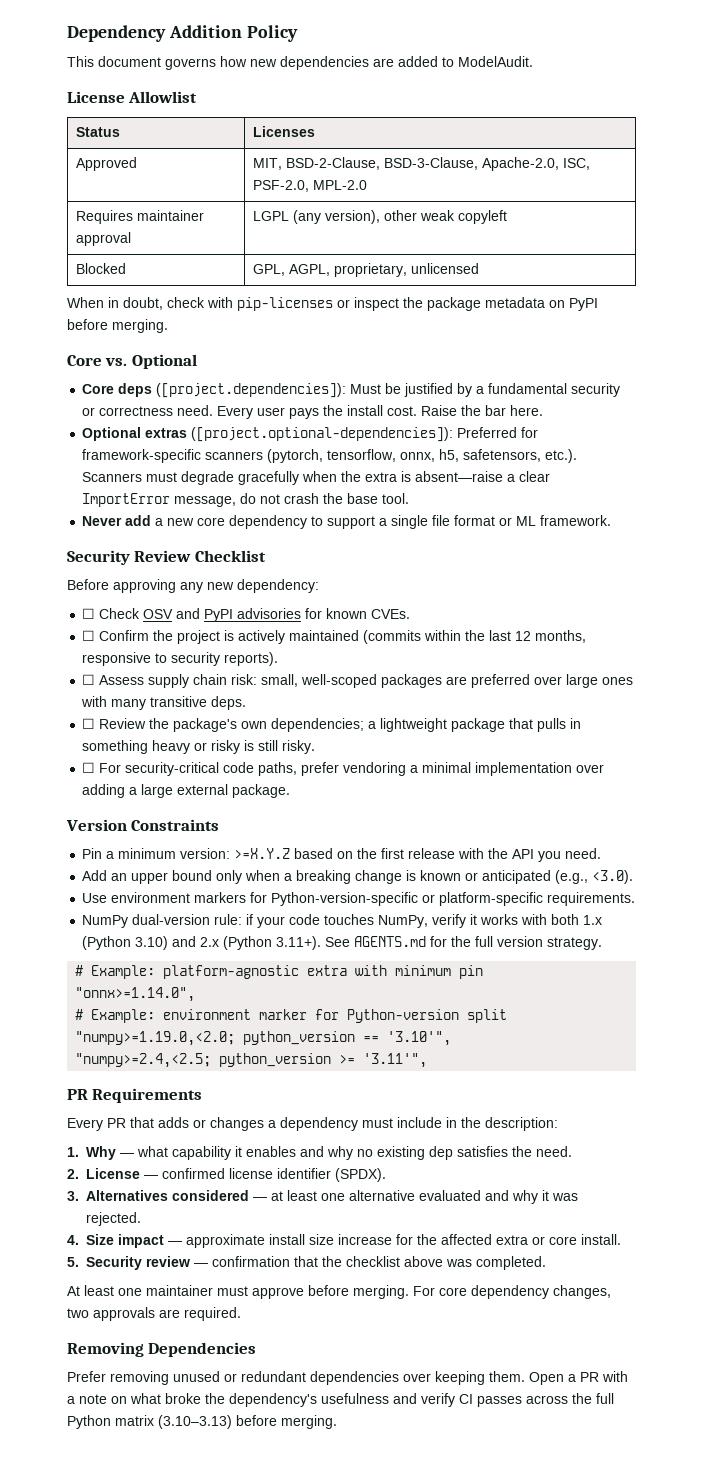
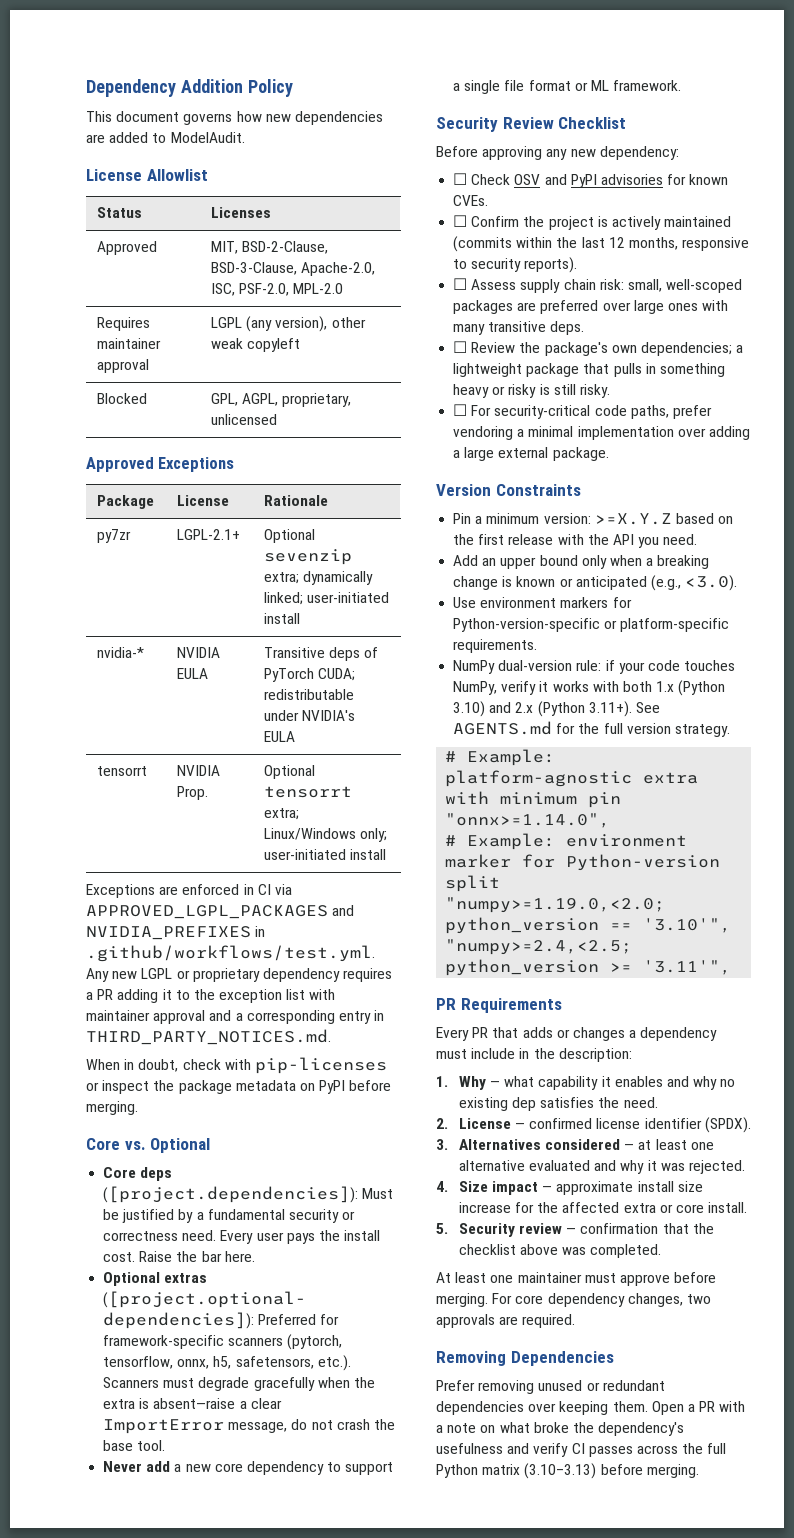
+ Approved Exceptions
+ Package | License | Rationale
+ py7zr | LGPL-2.1+ | Optional sevenzip extra; dynamically linked; user-initiated install
+ nvidia-* | NVIDIA EULA | Transitive deps of PyTorch CUDA; redistributable under NVIDIA's EULA
+ tensorrt | NVIDIA Prop. | Optional tensorrt extra; Linux/Windows only; user-initiated install
+ Exceptions are enforced in CI via APPROVED_LGPL_PACKAGES and NVIDIA_PREFIXES in .github/workflows/test.yml. Any new LGPL or proprietary dependency requires a PR adding it to the exception list with maintainer approval and a corresponding entry in THIRD_PARTY_NOTICES.md.

